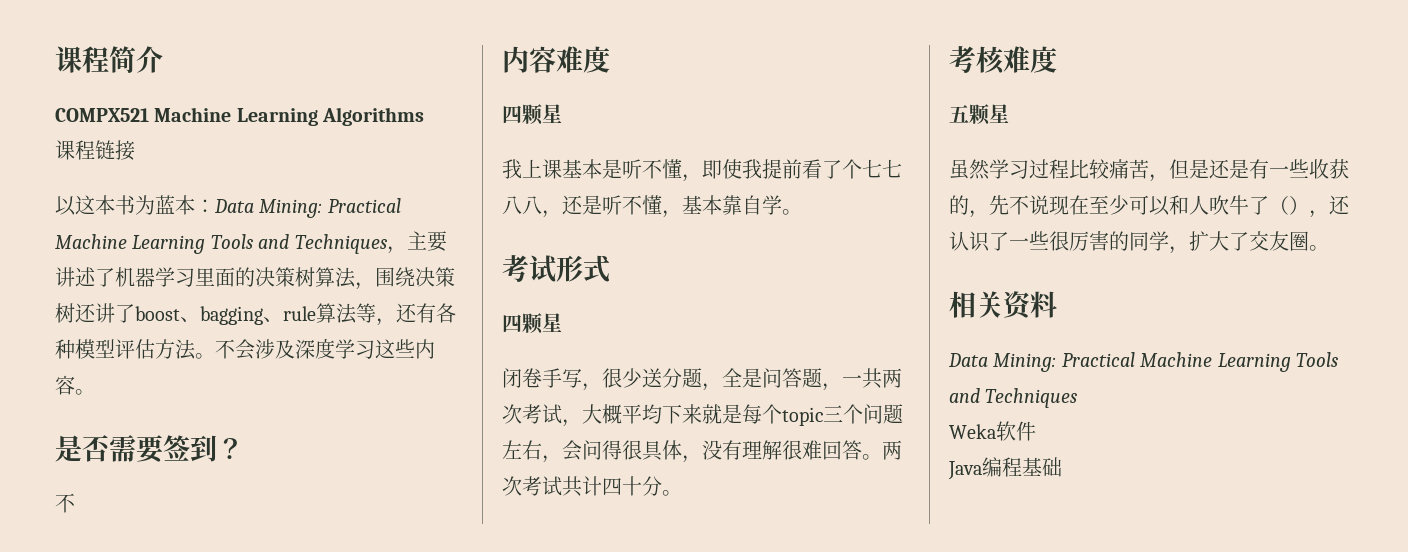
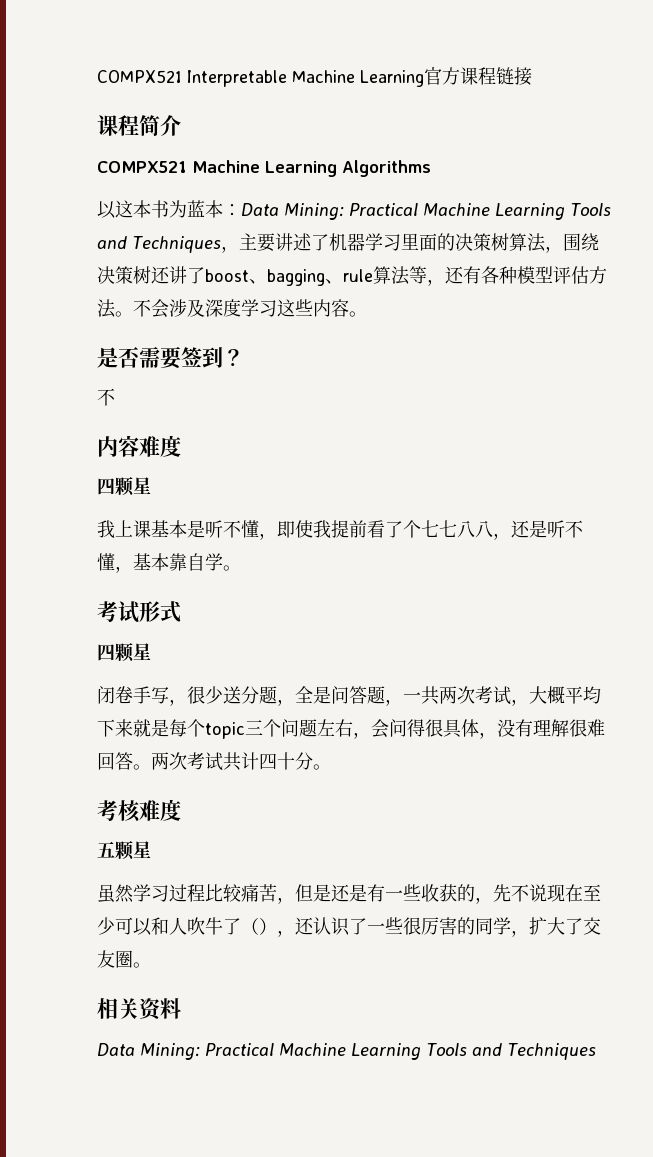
+ COMPX521 Interpretable Machine Learning官方课程链接
- 课程链接
- Weka软件
- Java编程基础

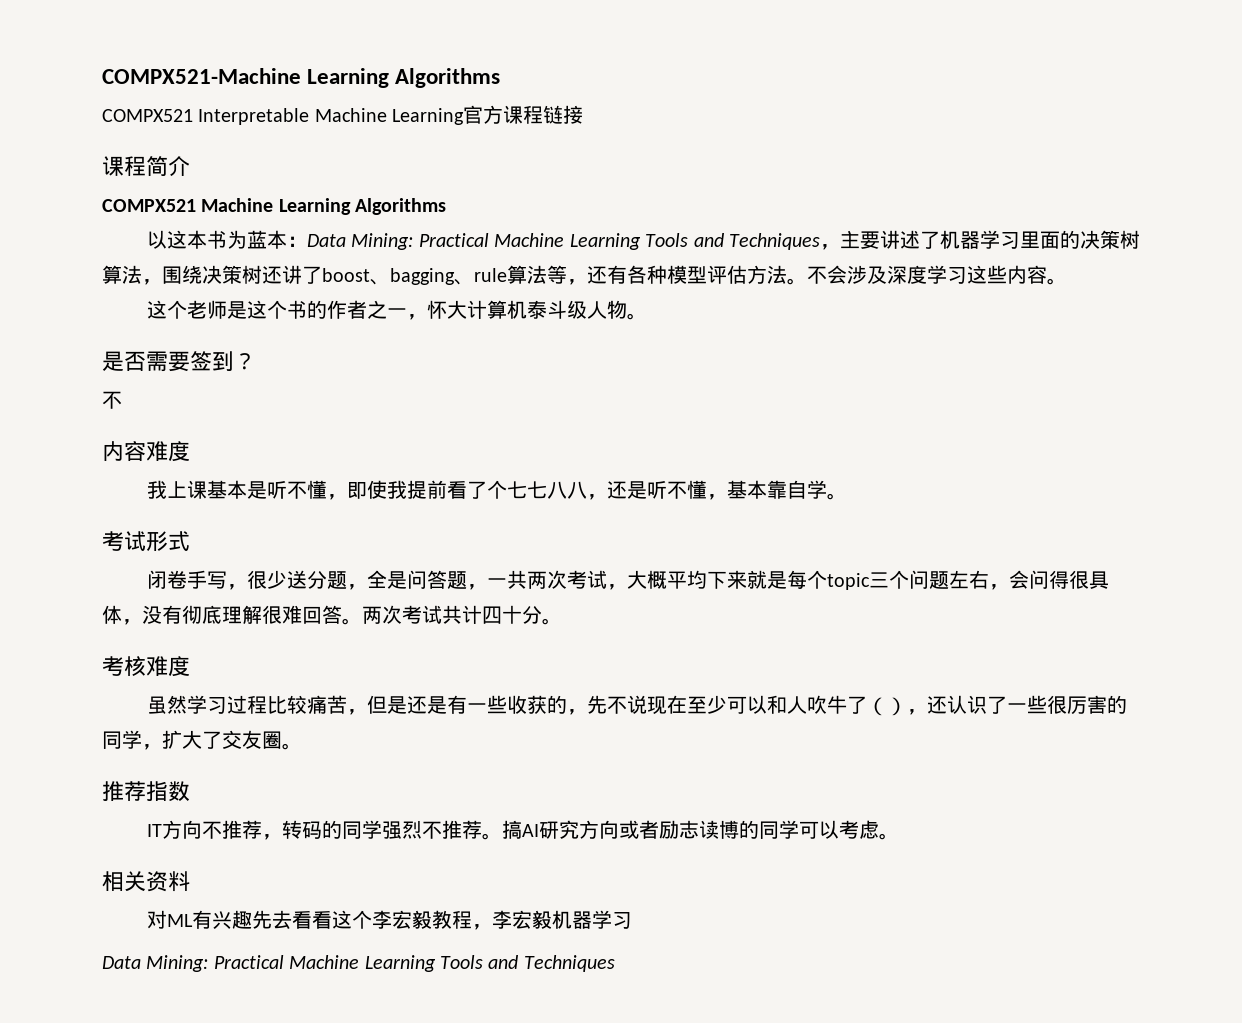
+ COMPX521-Machine Learning Algorithms
+ 这个老师是这个书的作者之一，怀大计算机泰斗级人物。
  内容难度
- 四颗星
  考试形式
- 四颗星
- 闭卷手写，很少送分题，全是问答题，一共两次考试，大概平均下来就是每个topic三个问题左右，会问得很具体，没有理解很难回答。
+ 闭卷手写，很少送分题，全是问答题，一共两次考试，大概平均下来就是每个topic三个问题左右，会问得很具体，没有彻底理解很难回答。
- 五颗星
+ 推荐指数
+ IT方向不推荐，转码的同学强烈不推荐。搞AI研究方向或者励志读博的同学可以考虑。
  相关资料
+ 对ML有兴趣先去看看这个李宏毅教程，李宏毅机器学习

